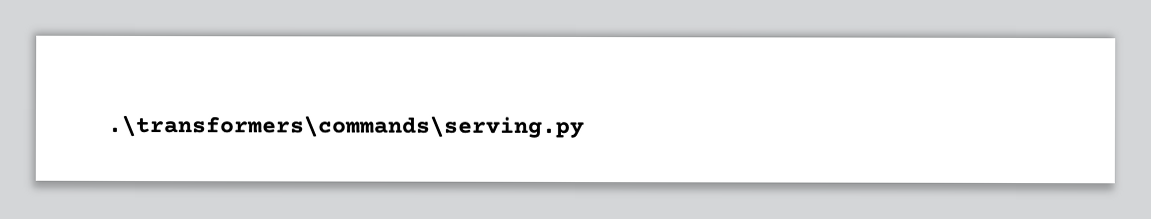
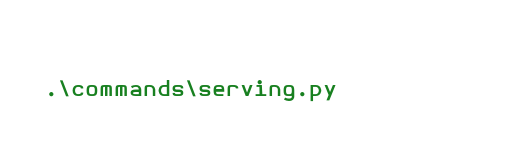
- .\transformers\commands\serving.py
+ .\commands\serving.py

